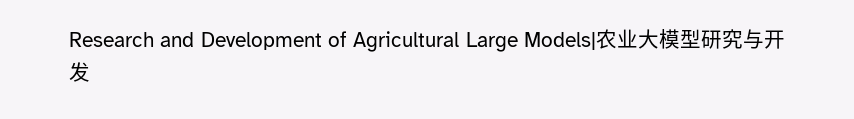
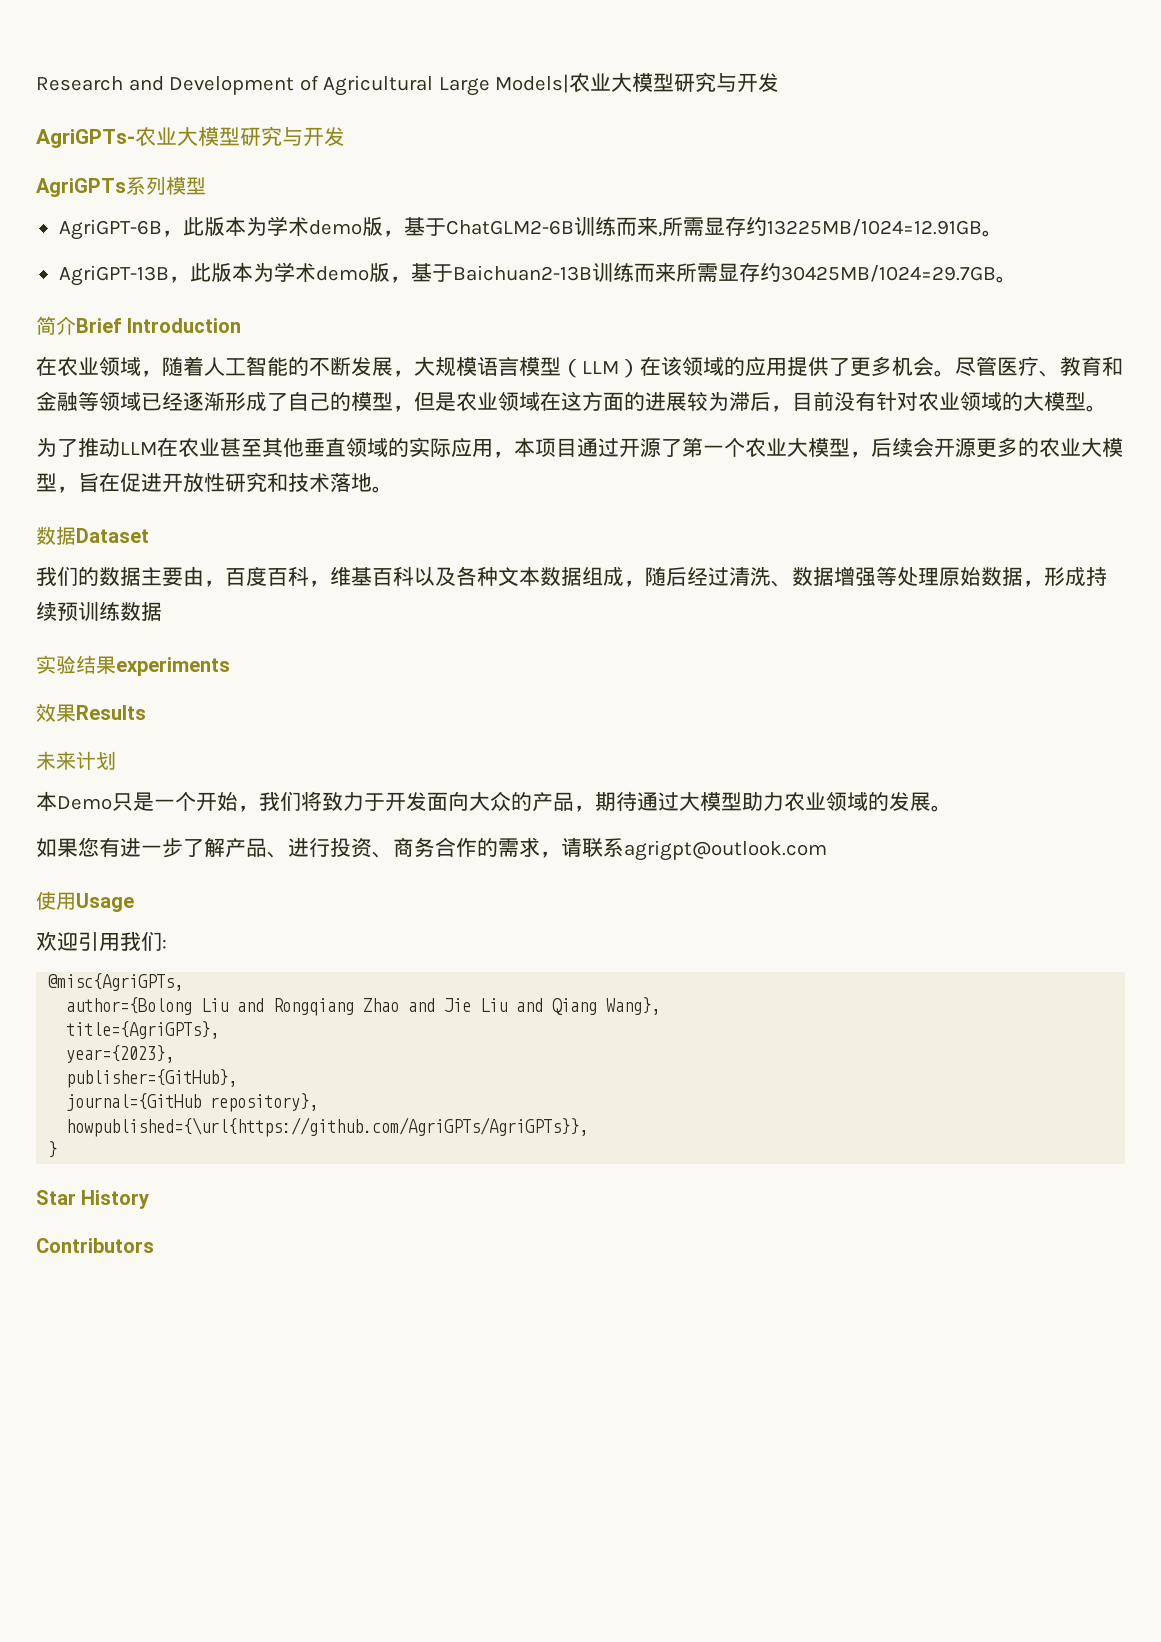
+ AgriGPTs-农业大模型研究与开发
+ AgriGPTs系列模型
+ AgriGPT-6B，此版本为学术demo版，基于ChatGLM2-6B训练而来,所需显存约13225MB/1024=12.91GB。
+ AgriGPT-13B，此版本为学术demo版，基于Baichuan2-13B训练而来所需显存约30425MB/1024=29.7GB。
+ 简介Brief Introduction
+ 在农业领域，随着人工智能的不断发展，大规模语言模型（LLM）在该领域的应用提供了更多机会。尽管医疗、教育和金融等领域已经逐渐形成了自己的模型，但是农业领域在这方面的进展较为滞后，目前没有针对农业领域的大模型。
+ 为了推动LLM在农业甚至其他垂直领域的实际应用，本项目通过开源了第一个农业大模型，后续会开源更多的农业大模型，旨在促进开放性研究和技术落地。
+ 数据Dataset
+ 我们的数据主要由，百度百科，维基百科以及各种文本数据组成，随后经过清洗、数据增强等处理原始数据，形成持续预训练数据
+ 实验结果experiments
+ 效果Results
+ 未来计划
+ 本Demo只是一个开始，我们将致力于开发面向大众的产品，期待通过大模型助力农业领域的发展。
+ 如果您有进一步了解产品、进行投资、商务合作的需求，请联系agrigpt@outlook.com
+ 使用Usage
+ 欢迎引用我们:
+ @misc{AgriGPTs,
+ author={Bolong Liu and Rongqiang Zhao and Jie Liu and Qiang Wang},
+ title={AgriGPTs},
+ year={2023},
+ publisher={GitHub},
+ journal={GitHub repository},
+ howpublished={\url{https://github.com/AgriGPTs/AgriGPTs}},
+ }
+ Star History
+ Contributors

